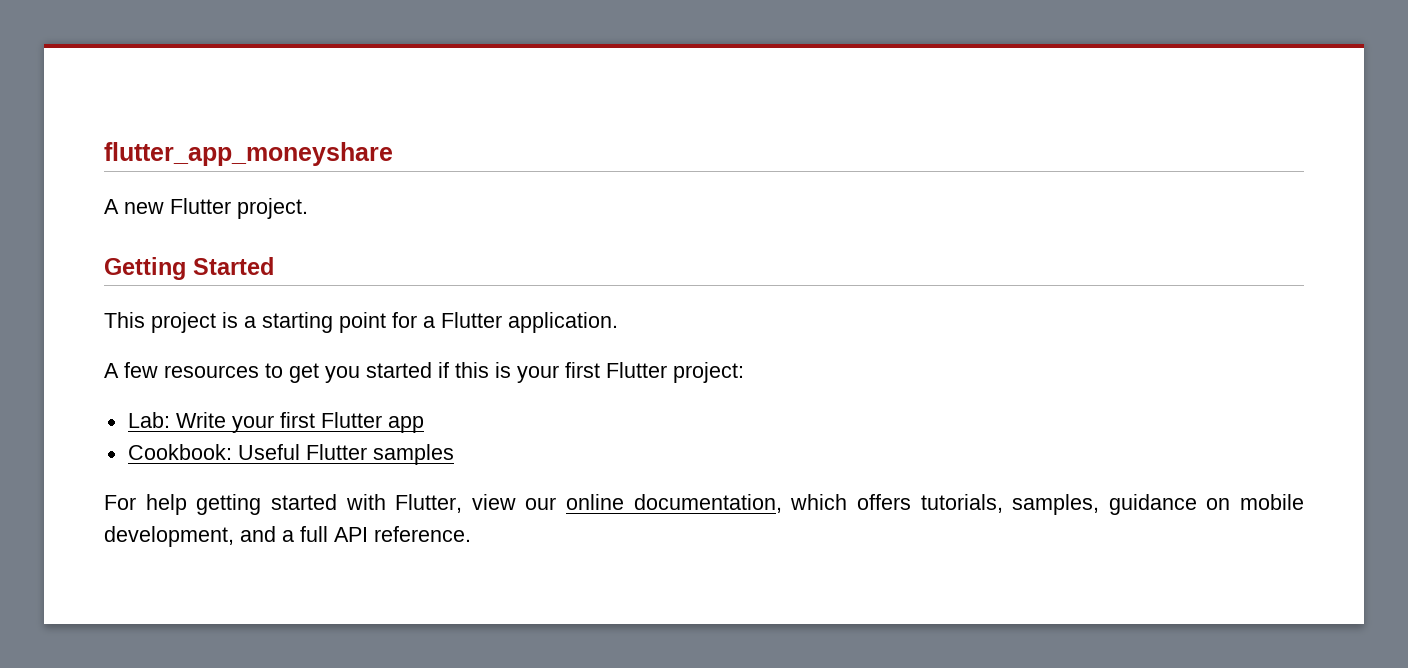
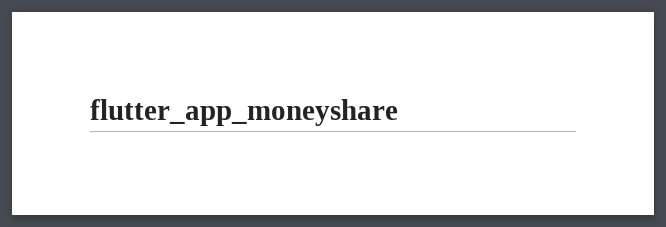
- A new Flutter project.
- Getting Started
- This project is a starting point for a Flutter application.
- A few resources to get you started if this is your first Flutter project:
- Lab: Write your first Flutter app
- Cookbook: Useful Flutter samples
- For help getting started with Flutter, view our online documentation, which offers tutorials, samples, guidance on mobile development, and a full API reference.

